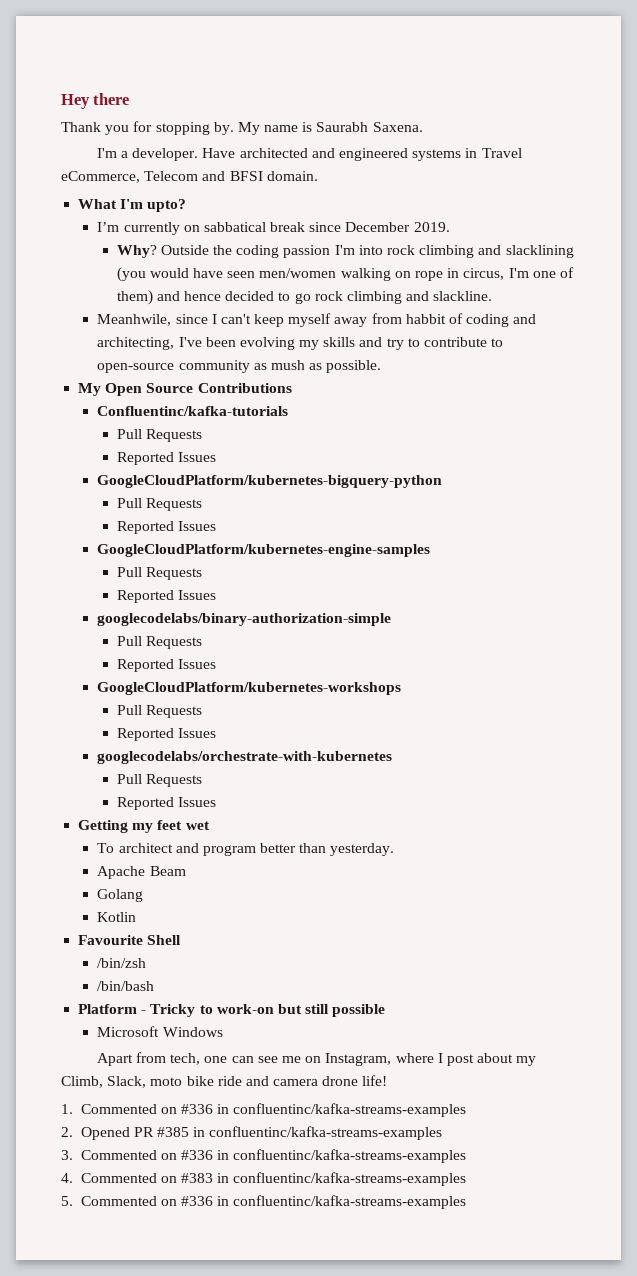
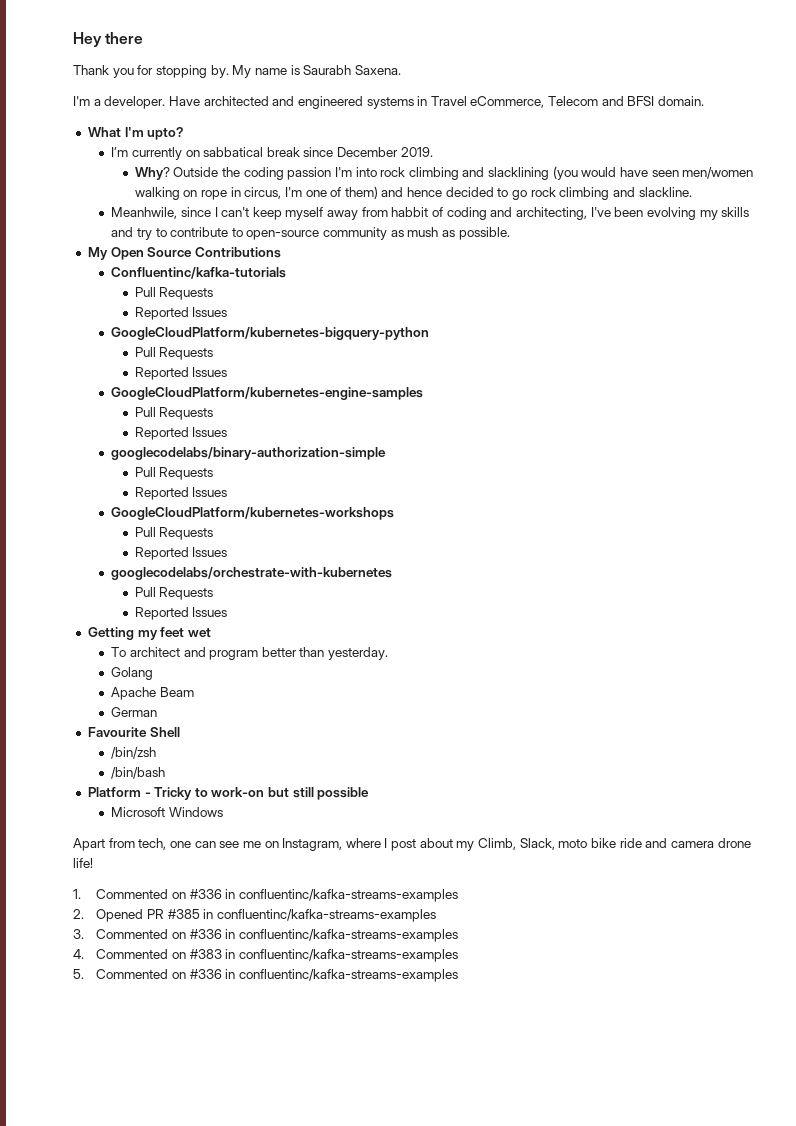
+ Golang
- Golang
- Kotlin
+ German

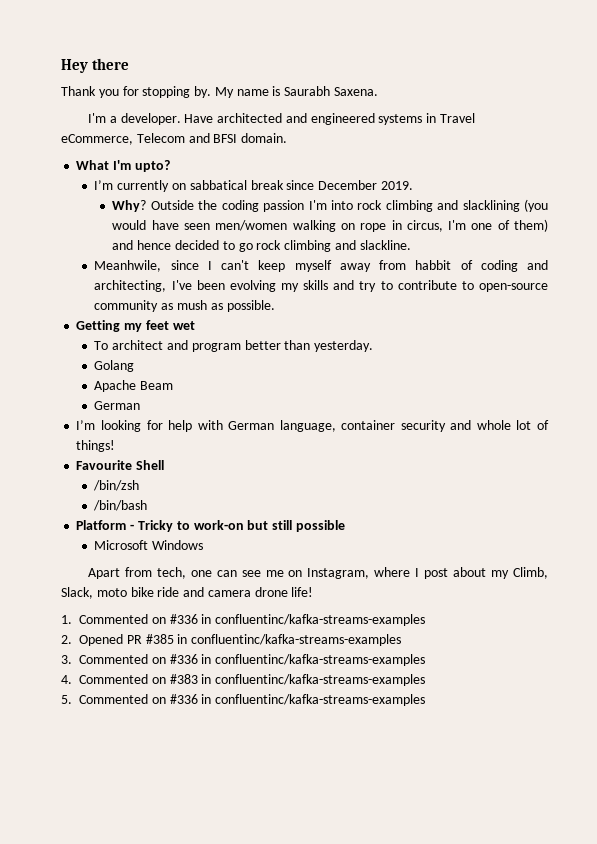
- My Open Source Contributions
- Confluentinc/kafka-tutorials
- Pull Requests
- Reported Issues
- GoogleCloudPlatform/kubernetes-bigquery-python
- Pull Requests
- Reported Issues
- GoogleCloudPlatform/kubernetes-engine-samples
- Pull Requests
- Reported Issues
- googlecodelabs/binary-authorization-simple
- Pull Requests
- Reported Issues
- GoogleCloudPlatform/kubernetes-workshops
- Pull Requests
- Reported Issues
- googlecodelabs/orchestrate-with-kubernetes
- Pull Requests
- Reported Issues
+ I’m looking for help with German language, container security and whole lot of things!

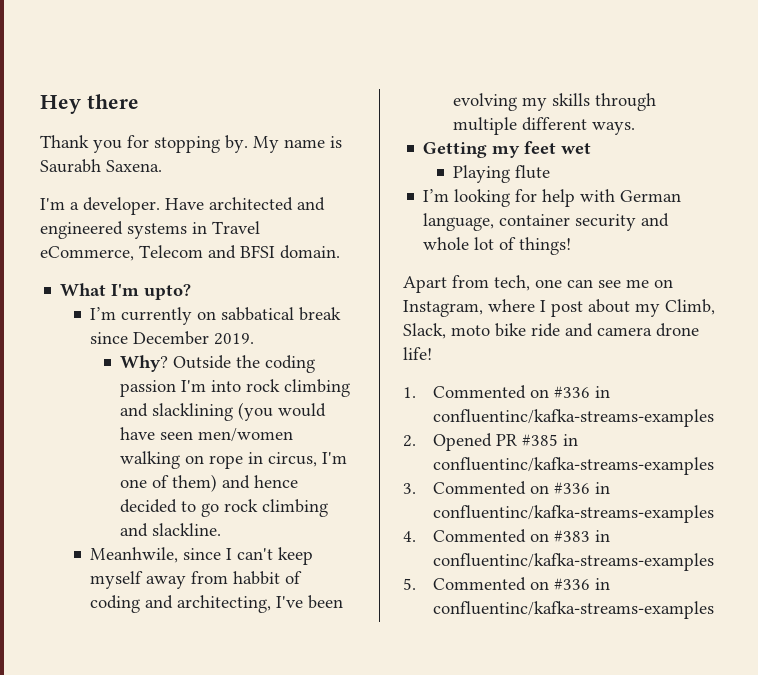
- Meanhwile, since I can't keep myself away from habbit of coding and architecting, I've been evolving my skills and try to contribute to open-source community as mush as possible.
+ Meanhwile, since I can't keep myself away from habbit of coding and architecting, I've been evolving my skills through multiple different ways.
  Getting my feet wet
- To architect and program better than yesterday.
- Golang
- Apache Beam
- German
+ Playing flute
- Favourite Shell
- /bin/zsh
- /bin/bash
- Platform - Tricky to work-on but still possible
- Microsoft Windows

